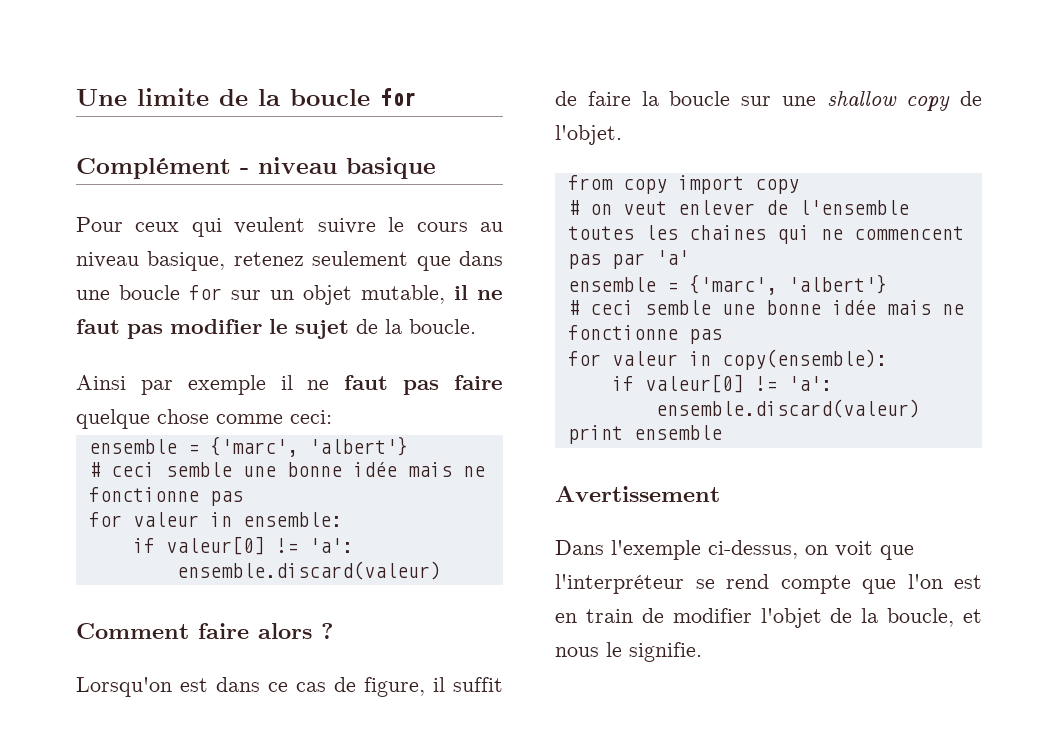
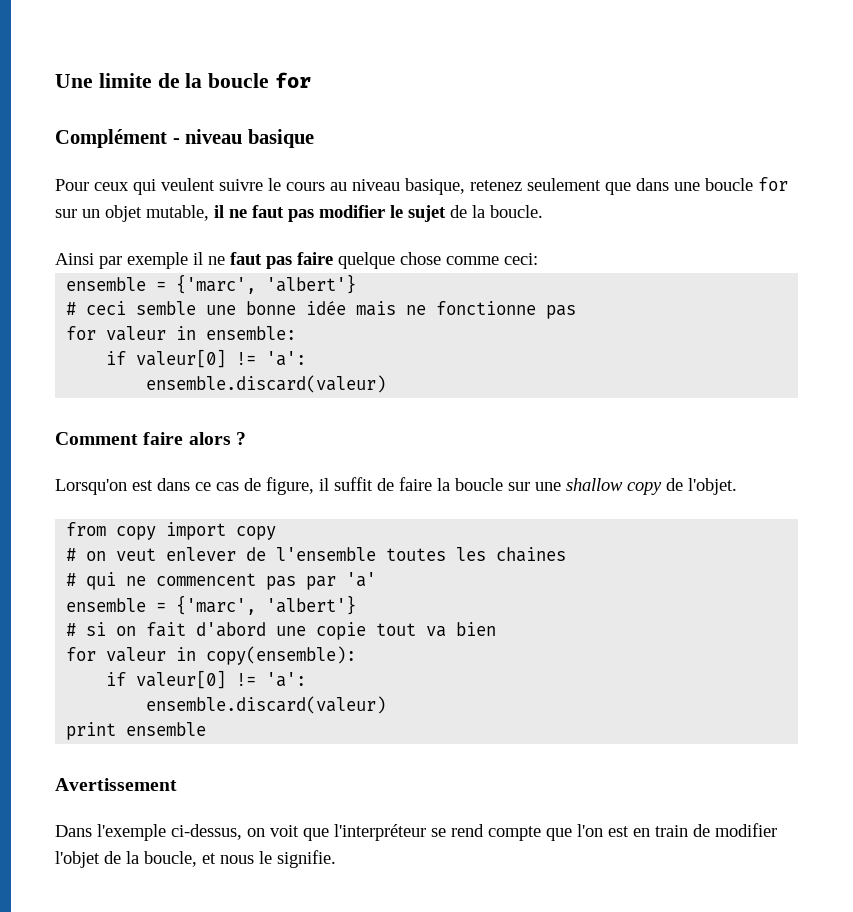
- # on veut enlever de l'ensemble toutes les chaines qui ne commencent pas par 'a'
+ # on veut enlever de l'ensemble toutes les chaines
+ # qui ne commencent pas par 'a'
  ensemble = {'marc', 'albert'}
- # ceci semble une bonne idée mais ne fonctionne pas
+ # si on fait d'abord une copie tout va bien

